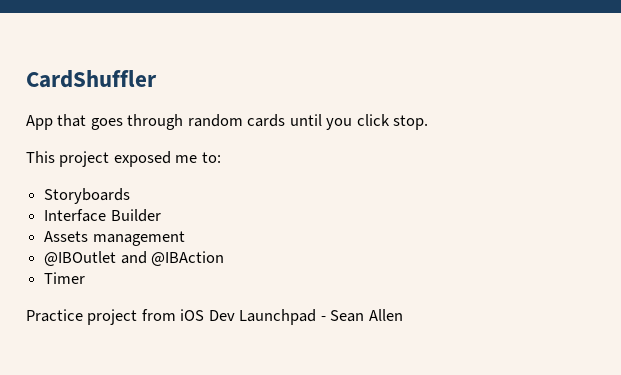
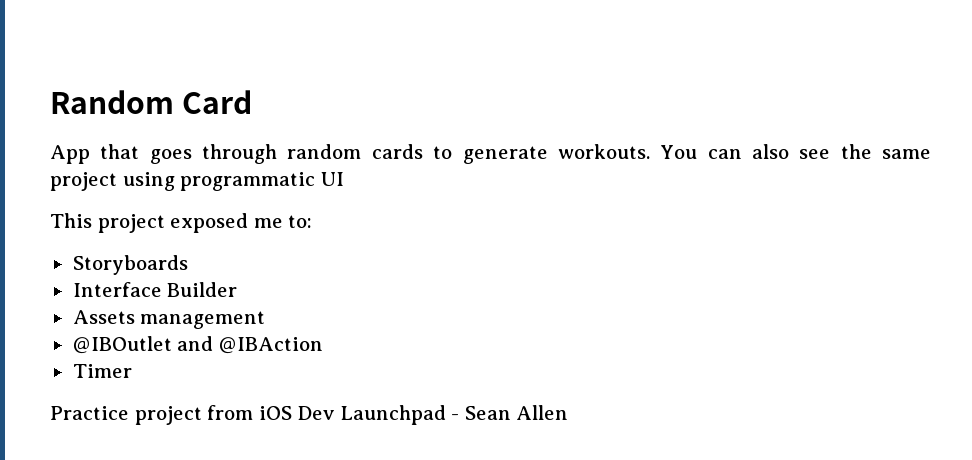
- CardShuffler
+ Random Card
- App that goes through random cards until you click stop.
+ App that goes through random cards to generate workouts. You can also see the same project using programmatic UI

